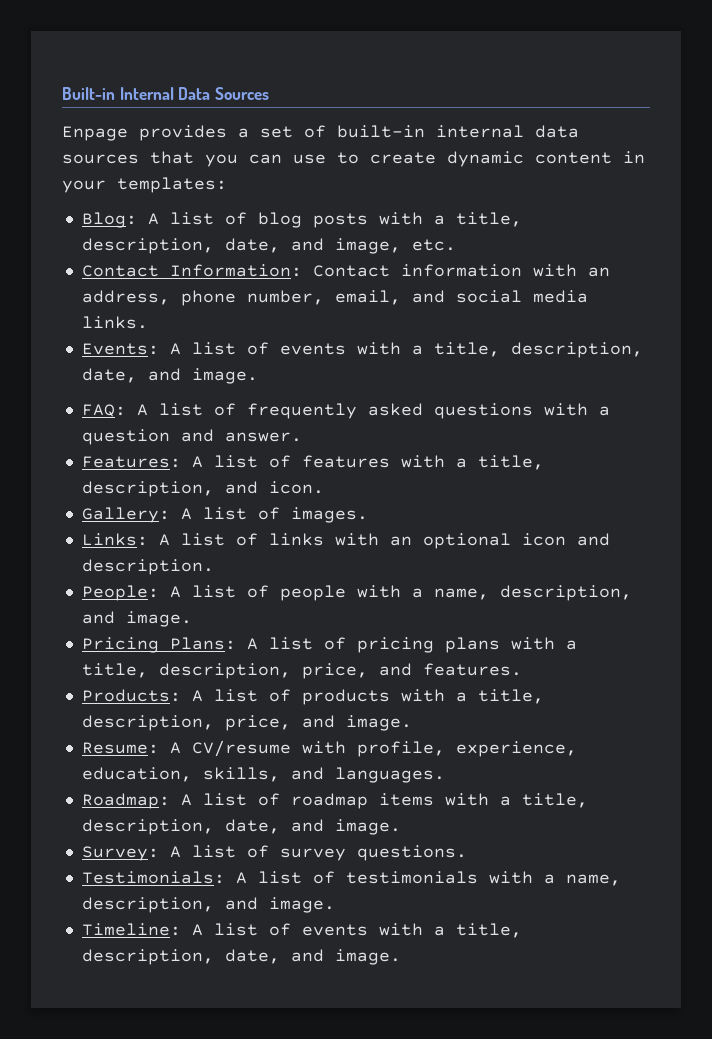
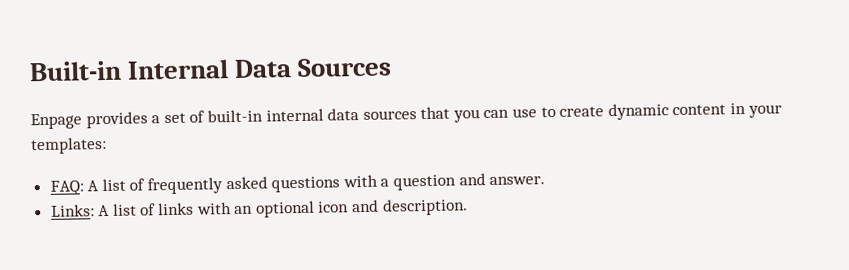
- Blog: A list of blog posts with a title, description, date, and image, etc.
- Contact Information: Contact information with an address, phone number, email, and social media links.
- Events: A list of events with a title, description, date, and image.
- Features: A list of features with a title, description, and icon.
- Gallery: A list of images.
- People: A list of people with a name, description, and image.
- Pricing Plans: A list of pricing plans with a title, description, price, and features.
- Products: A list of products with a title, description, price, and image.
- Resume: A CV/resume with profile, experience, education, skills, and languages.
- Roadmap: A list of roadmap items with a title, description, date, and image.
- Survey: A list of survey questions.
- Testimonials: A list of testimonials with a name, description, and image.
- Timeline: A list of events with a title, description, date, and image.

